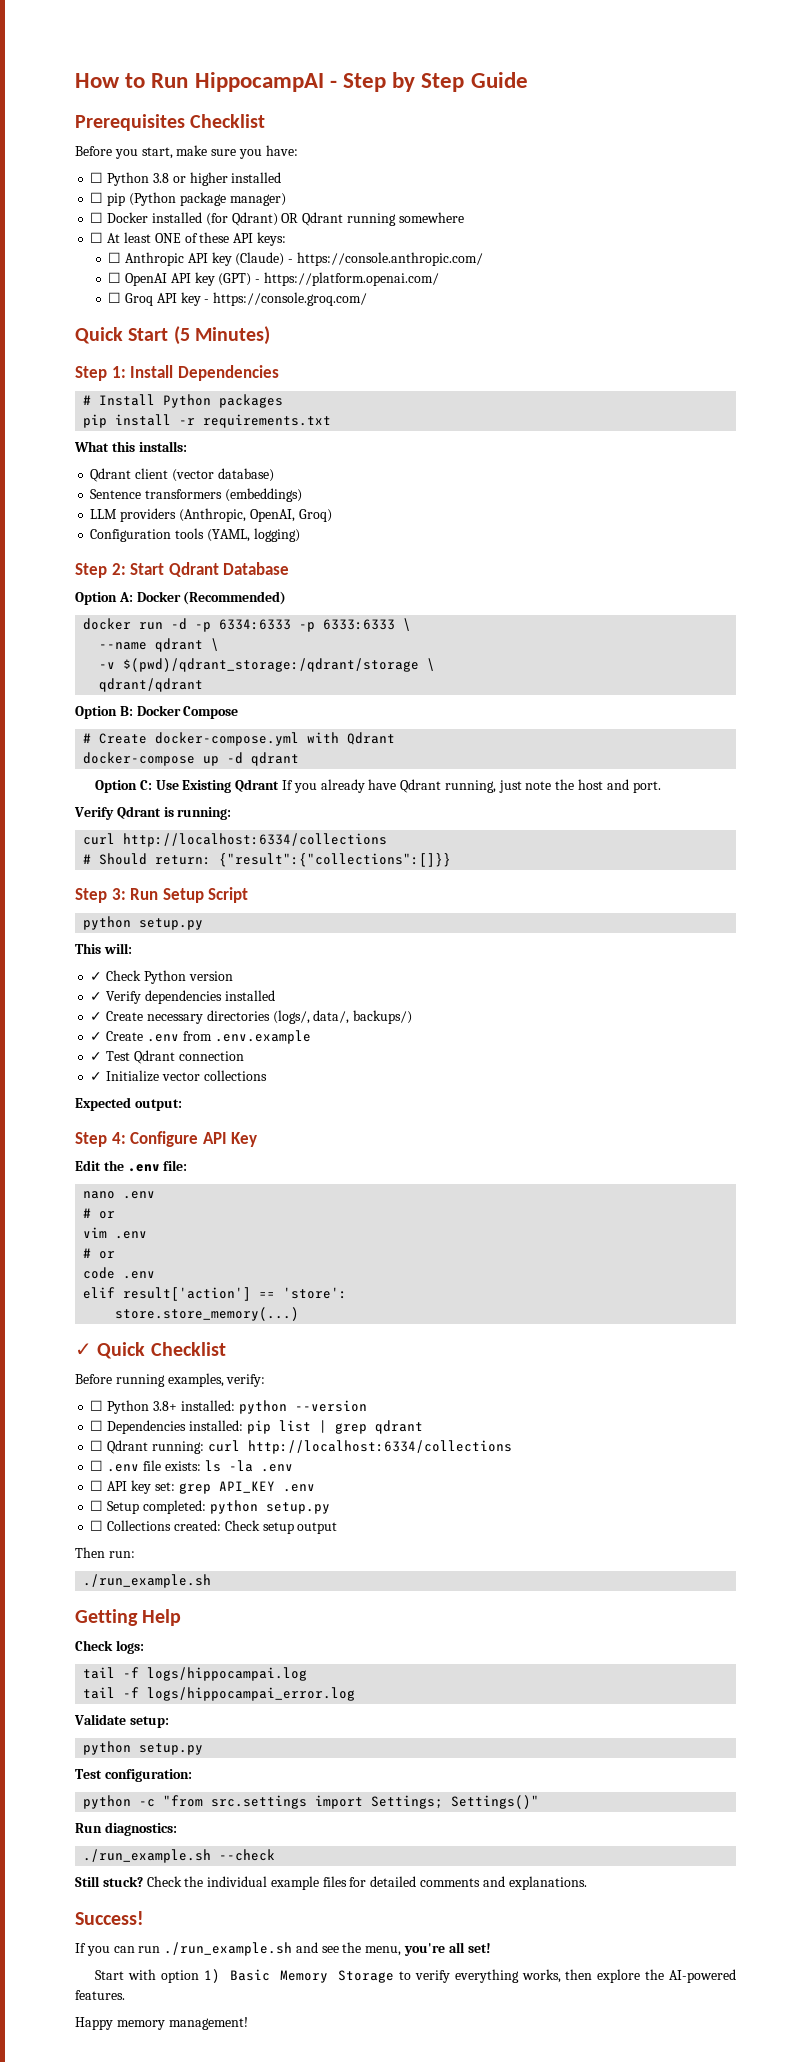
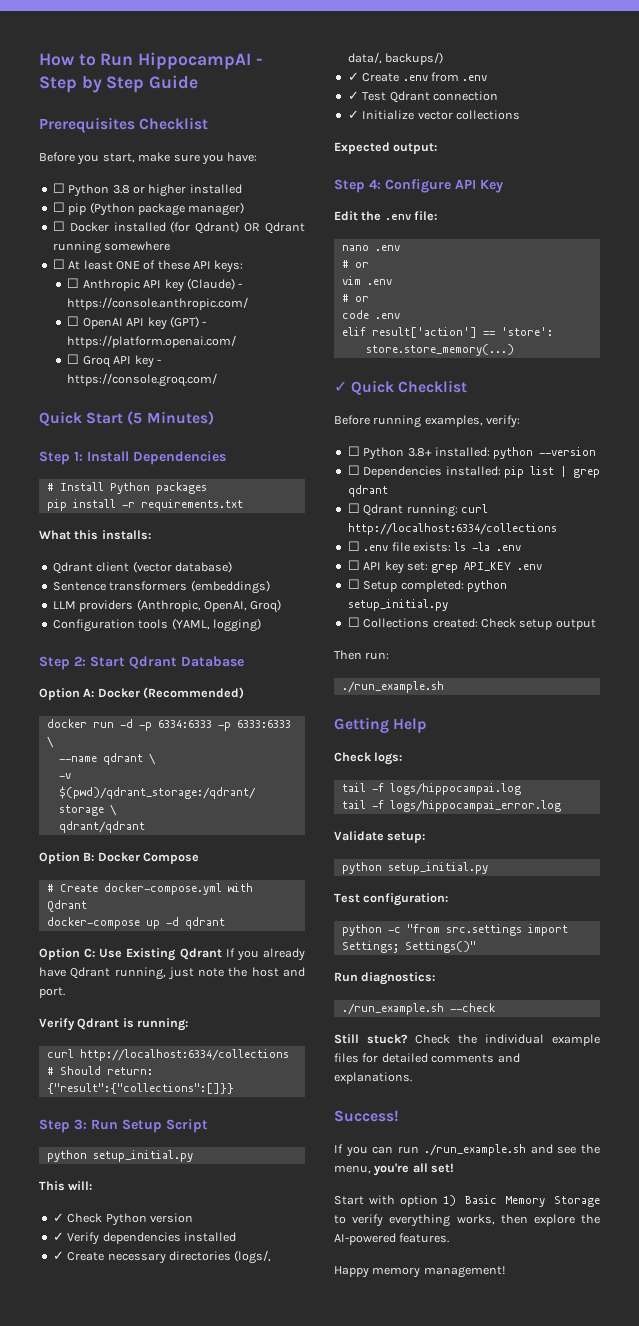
  Step 3: Run Setup Script
- python setup.py
+ python setup_initial.py
- ✓ Create .env from .env.example
+ ✓ Create .env from .env
- ☐ Setup completed: python setup.py
+ ☐ Setup completed: python setup_initial.py
  Validate setup:
- python setup.py
+ python setup_initial.py

